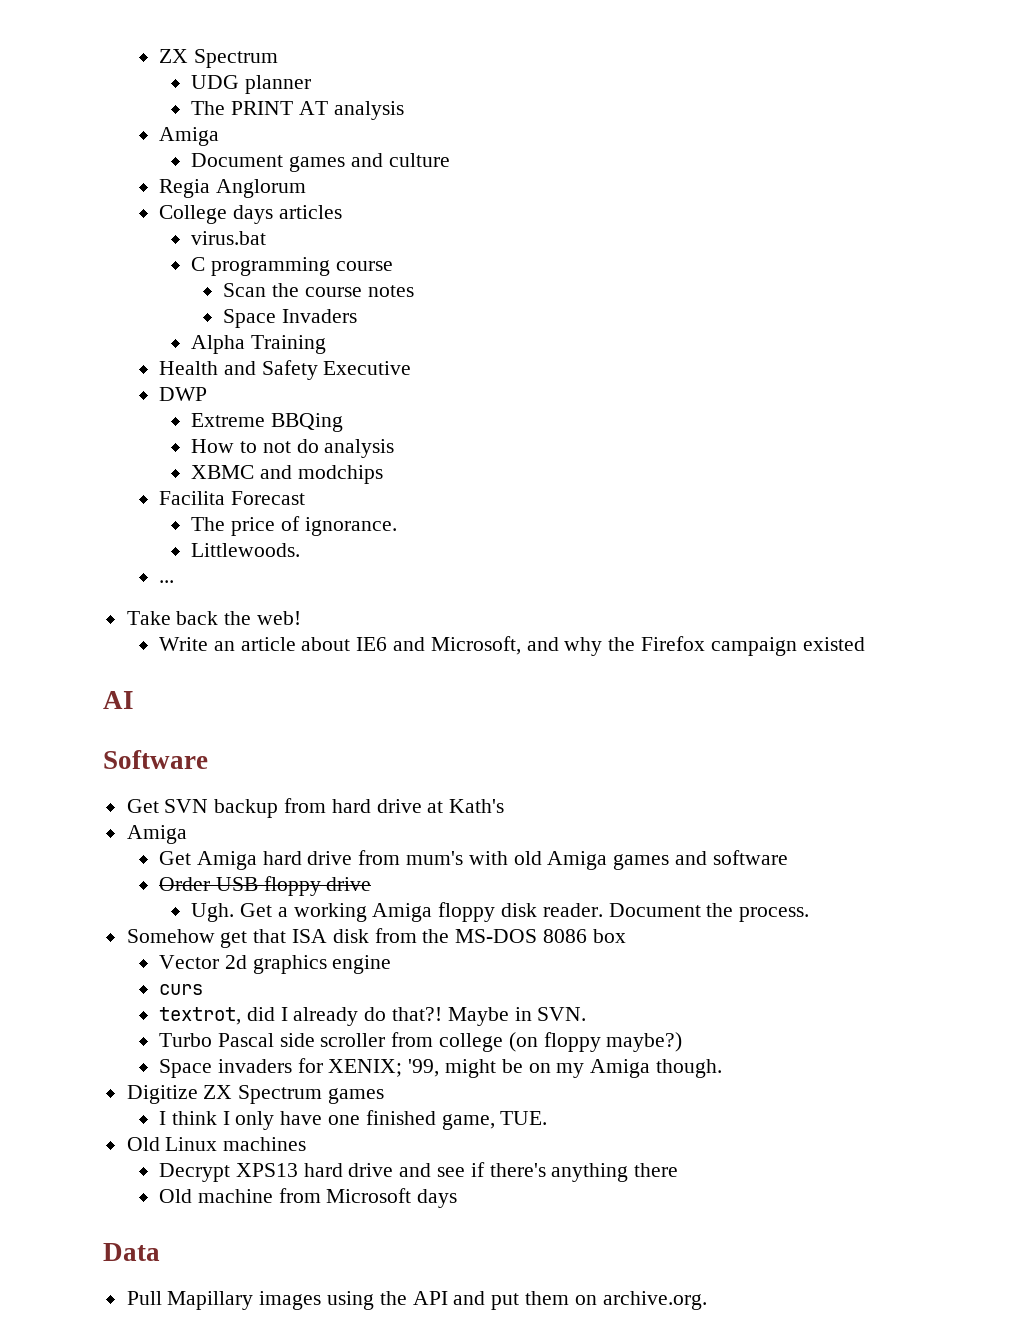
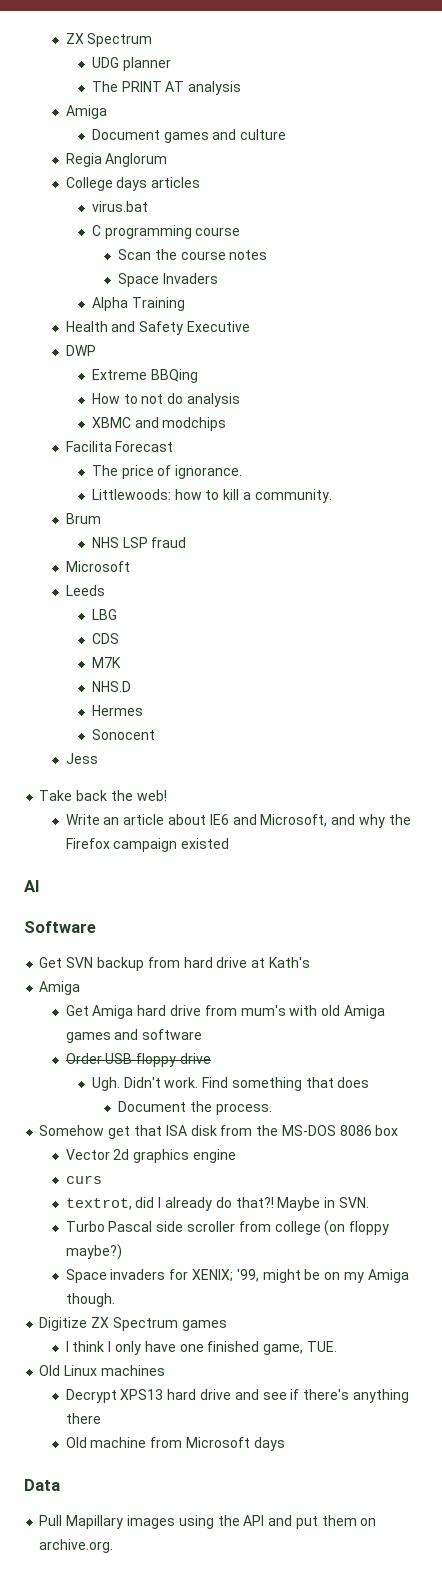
- Littlewoods.
- ...
+ Littlewoods: how to kill a community.
+ Brum
+ NHS LSP fraud
+ Microsoft
+ Leeds
+ LBG
+ CDS
+ M7K
+ NHS.D
+ Hermes
+ Sonocent
+ Jess
- Ugh. Get a working Amiga floppy disk reader. Document the process.
+ Ugh. Didn't work. Find something that does
+ Document the process.

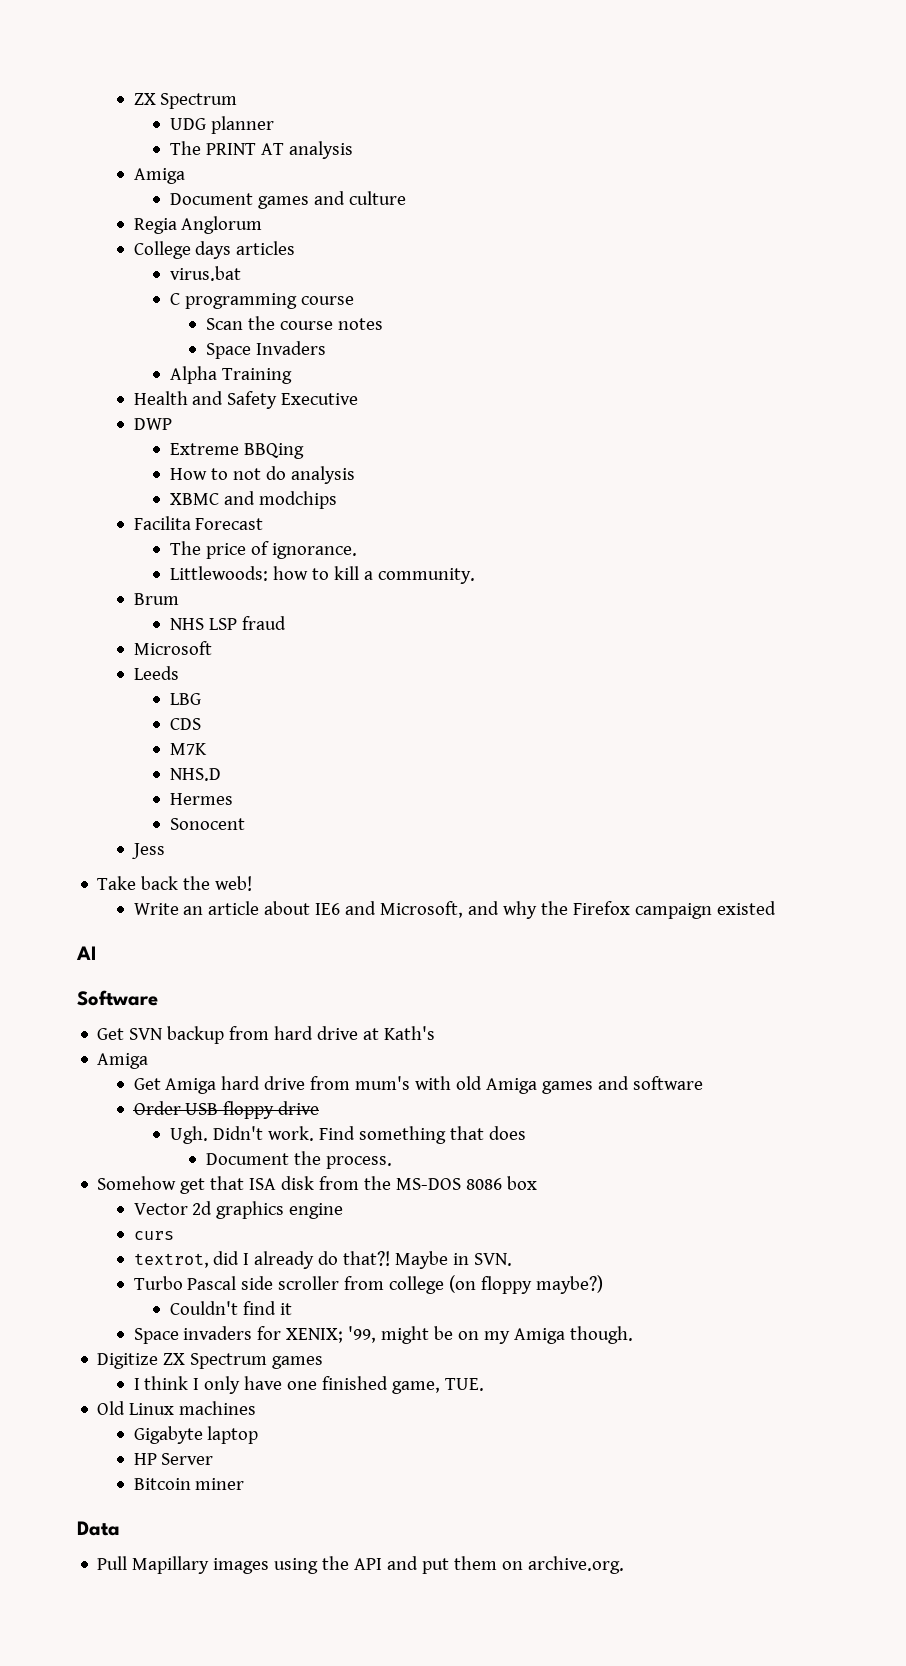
+ Couldn't find it
- Decrypt XPS13 hard drive and see if there's anything there
- Old machine from Microsoft days
+ Gigabyte laptop
+ HP Server
+ Bitcoin miner

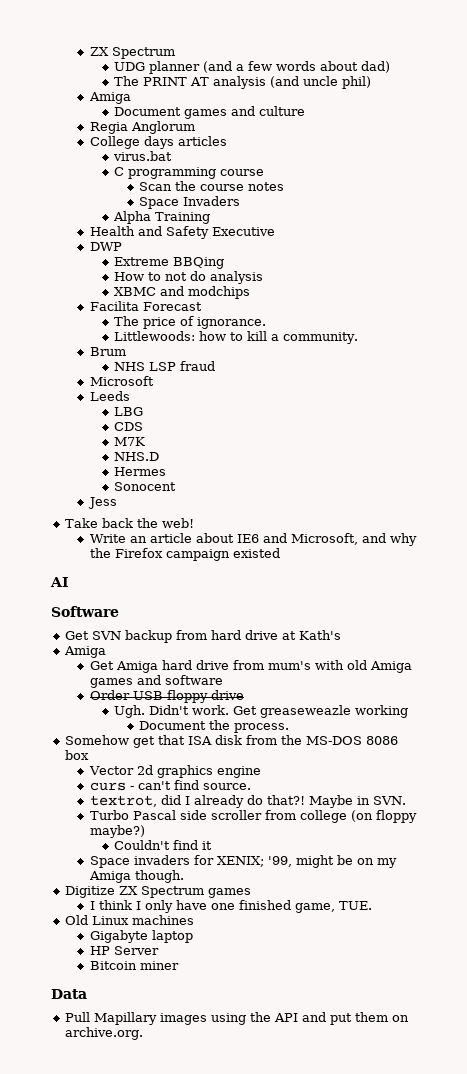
- UDG planner
+ UDG planner (and a few words about dad)
- The PRINT AT analysis
+ The PRINT AT analysis (and uncle phil)
- Find something that does
+ Get greaseweazle working
- curs
+ curs - can't find source.

